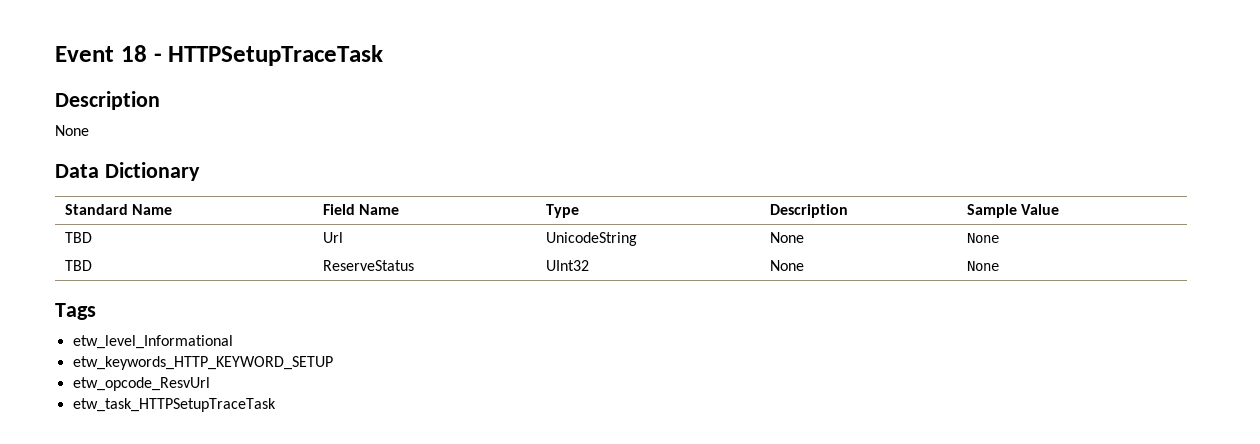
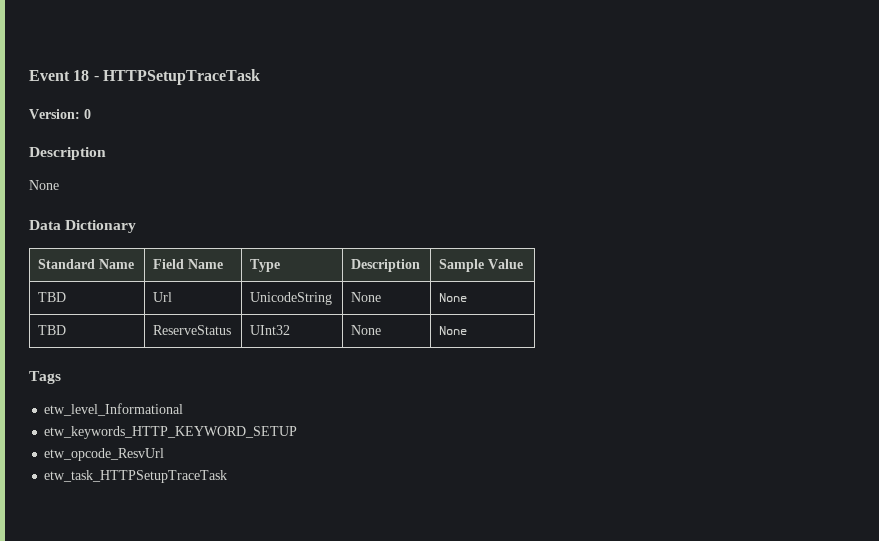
+ Version: 0

